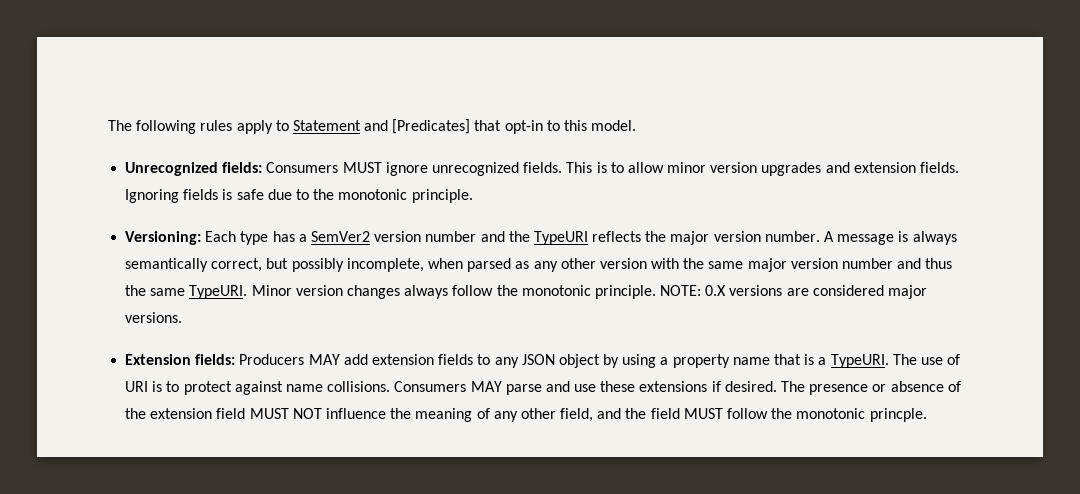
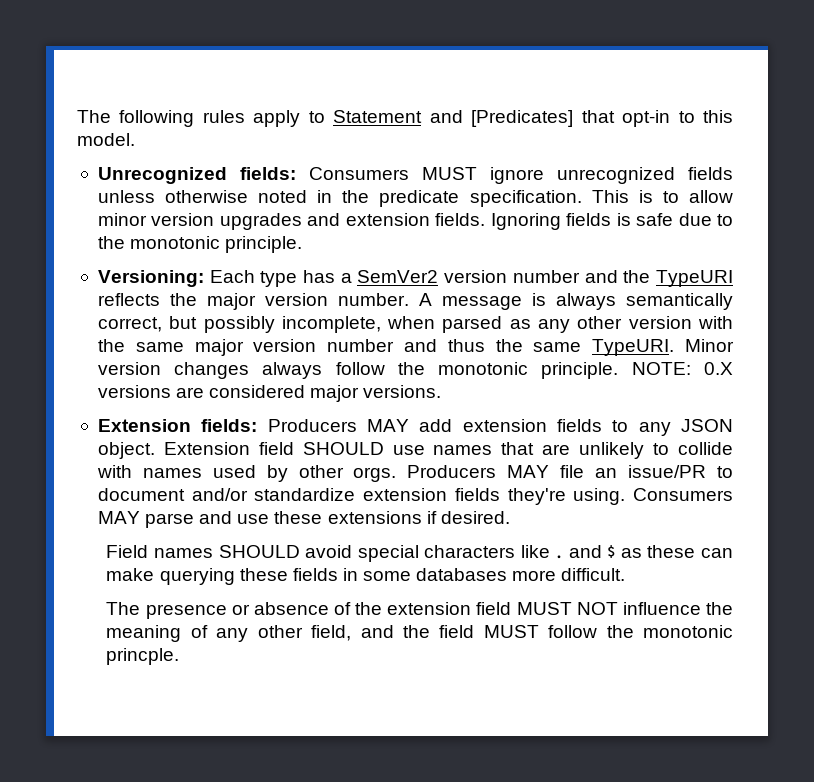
- Unrecognized fields: Consumers MUST ignore unrecognized fields.
+ Unrecognized fields: Consumers MUST ignore unrecognized fields unless otherwise noted in the predicate specification.
- Extension fields: Producers MAY add extension fields to any JSON object by using a property name that is a TypeURI. The use of URI is to protect against name collisions.
+ Extension fields: Producers MAY add extension fields to any JSON object. Extension field SHOULD use names that are unlikely to collide with names used by other orgs. Producers MAY file an issue/PR to document and/or standardize extension fields they're using.
- Consumers MAY parse and use these extensions if desired. The presence or absence of the extension field MUST NOT influence the meaning of any other field, and the field MUST follow the monotonic princple.
+ Consumers MAY parse and use these extensions if desired.
+ Field names SHOULD avoid special characters like . and $ as these can make querying these fields in some databases more difficult.
+ The presence or absence of the extension field MUST NOT influence the meaning of any other field, and the field MUST follow the monotonic princple.

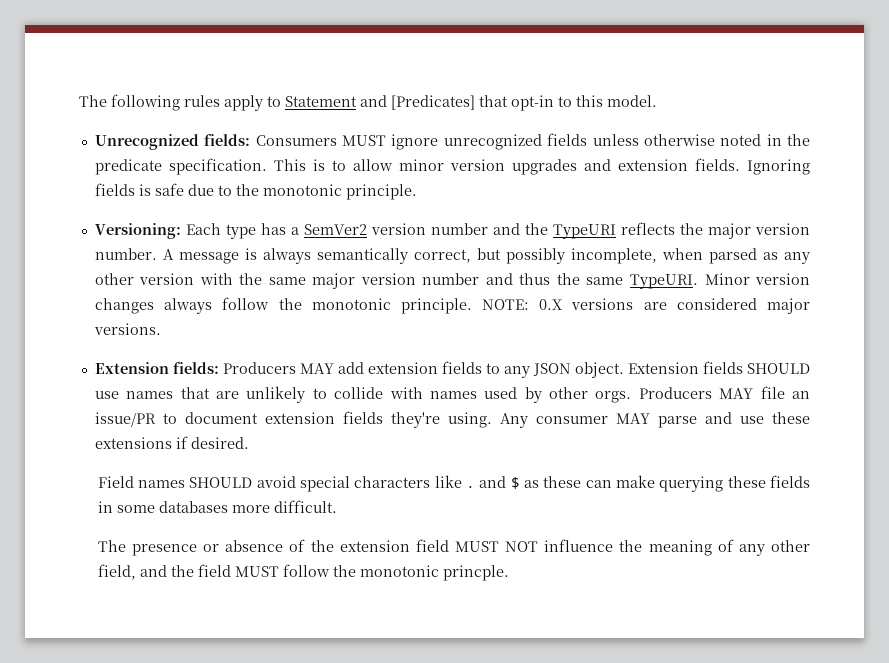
- Extension field SHOULD use names that are unlikely to collide with names used by other orgs.
+ Extension fields SHOULD use names that are unlikely to collide with names used by other orgs.
- Producers MAY file an issue/PR to document and/or standardize extension fields they're using.
+ Producers MAY file an issue/PR to document extension fields they're using.
- Consumers MAY parse and use these extensions if desired.
+ Any consumer MAY parse and use these extensions if desired.

